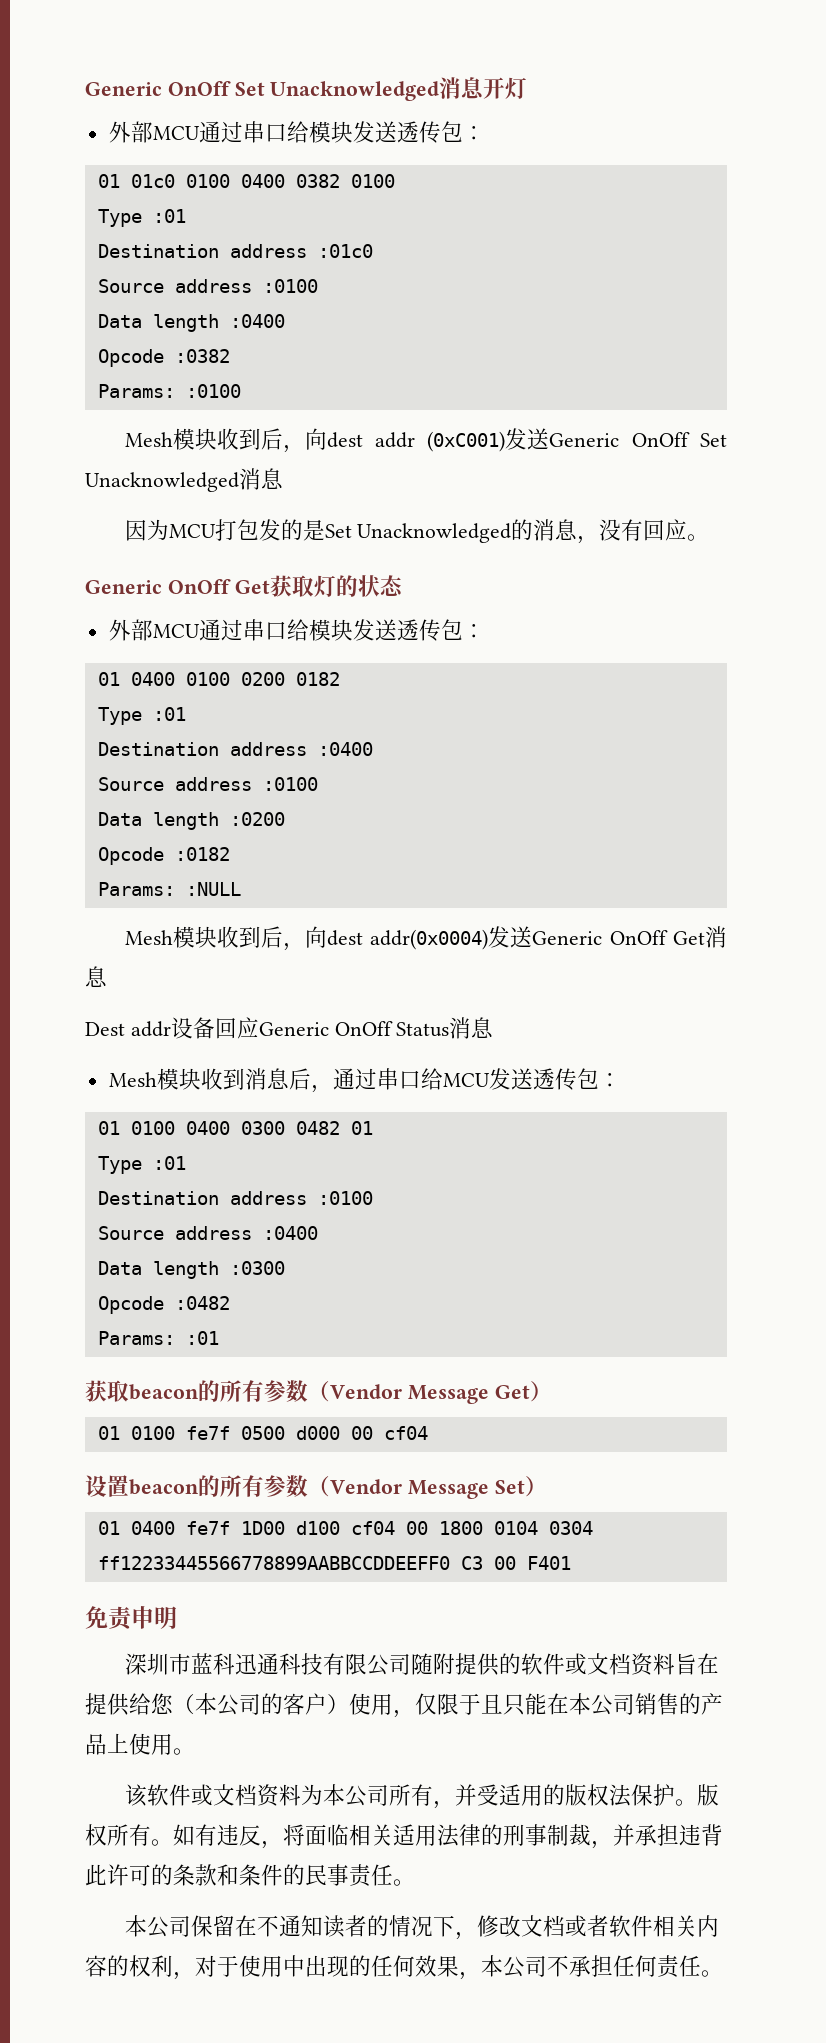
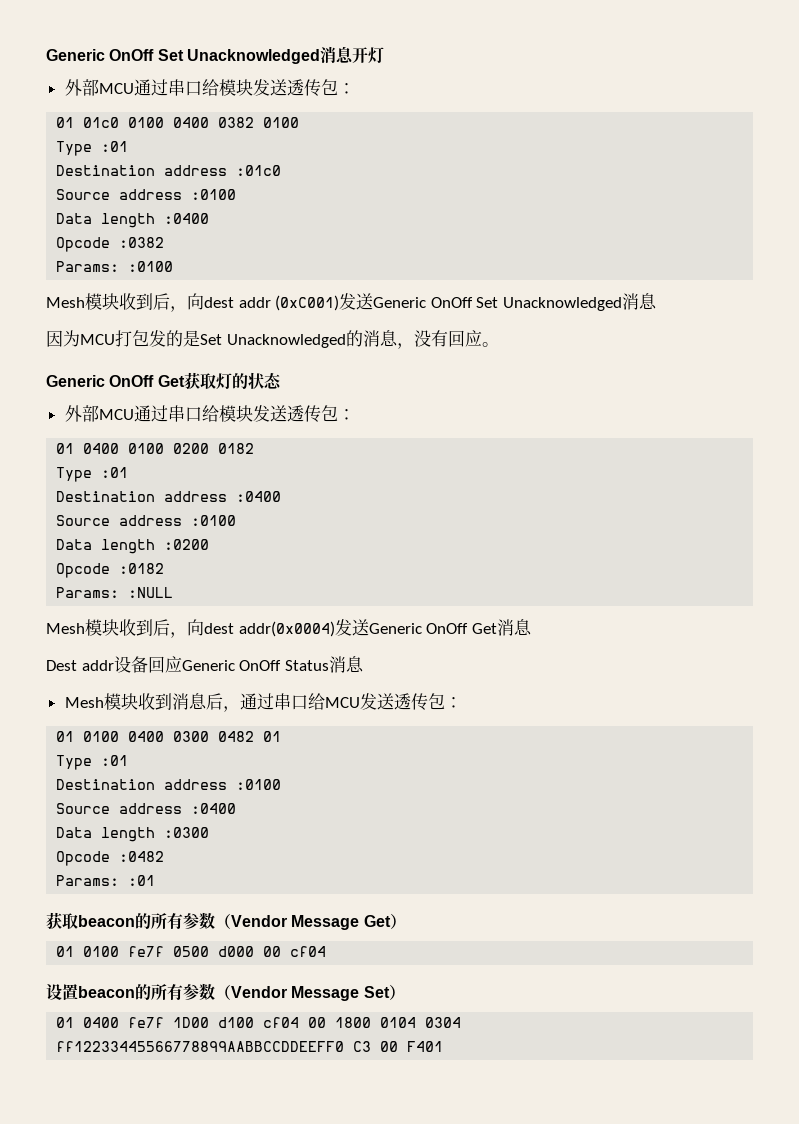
- 免责申明
- 深圳市蓝科迅通科技有限公司随附提供的软件或文档资料旨在提供给您（本公司的客户）使用，仅限于且只能在本公司销售的产品上使用。
- 该软件或文档资料为本公司所有，并受适用的版权法保护。版权所有。如有违反，将面临相关适用法律的刑事制裁，并承担违背此许可的条款和条件的民事责任。
- 本公司保留在不通知读者的情况下，修改文档或者软件相关内容的权利，对于使用中出现的任何效果，本公司不承担任何责任。

